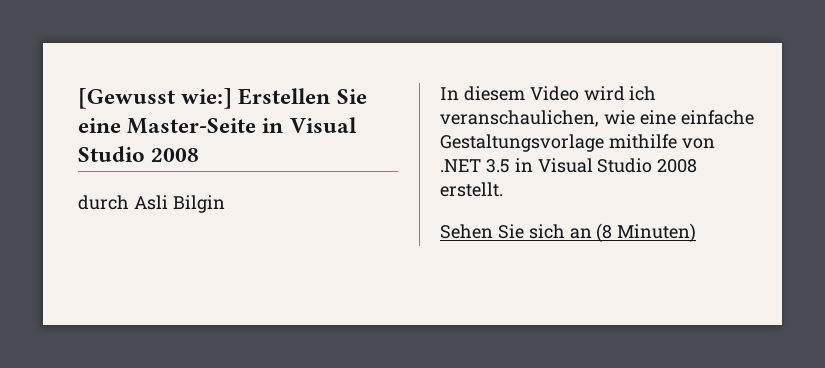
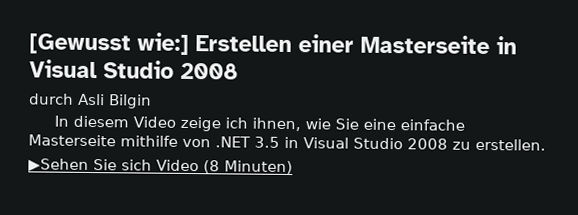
- [Gewusst wie:] Erstellen Sie eine Master-Seite in Visual Studio 2008
+ [Gewusst wie:] Erstellen einer Masterseite in Visual Studio 2008
- In diesem Video wird ich veranschaulichen, wie eine einfache Gestaltungsvorlage mithilfe von .NET 3.5 in Visual Studio 2008 erstellt.
- Sehen Sie sich an (8 Minuten)
+ In diesem Video zeige ich ihnen, wie Sie eine einfache Masterseite mithilfe von .NET 3.5 in Visual Studio 2008 zu erstellen.
+ ▶Sehen Sie sich Video (8 Minuten)

